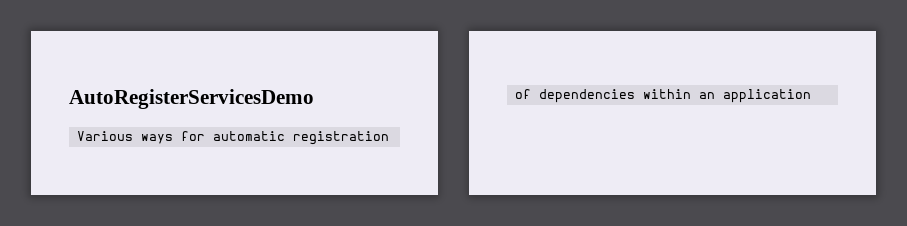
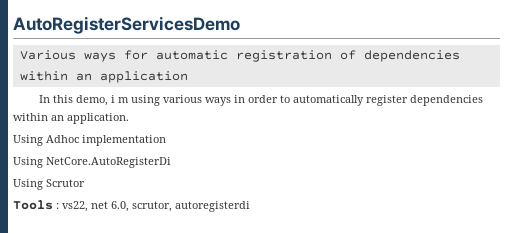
+ In this demo, i m using various ways in order to automatically register dependencies within an application.
+ Using Adhoc implementation
+ Using NetCore.AutoRegisterDi
+ Using Scrutor
+ Tools : vs22, net 6.0, scrutor, autoregisterdi

